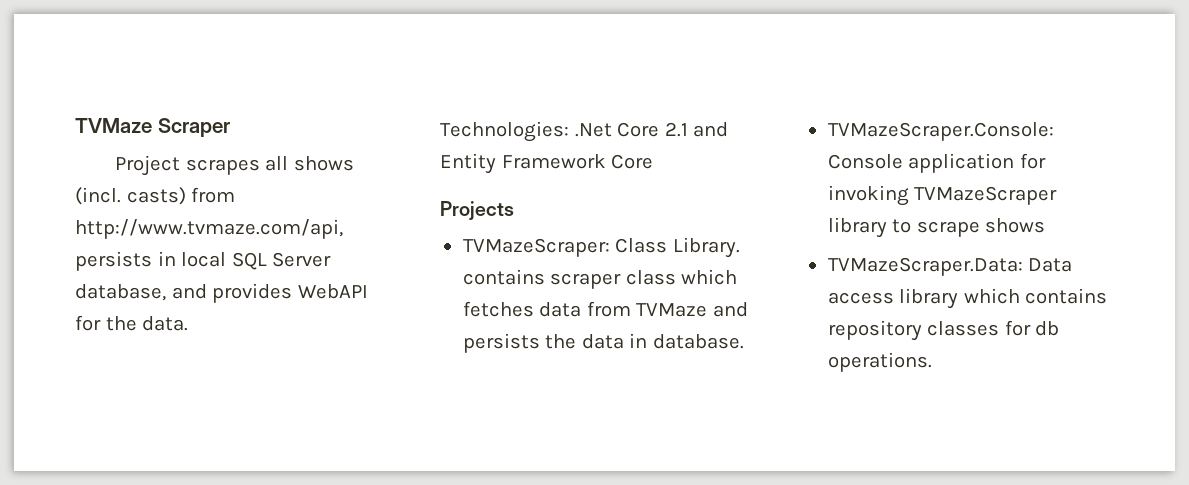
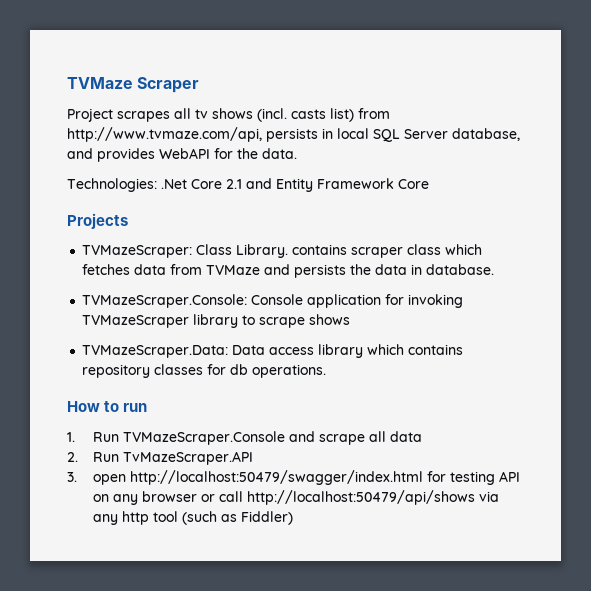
- Project scrapes all shows (incl. casts) from http://www.tvmaze.com/api, persists in local SQL Server database, and provides WebAPI for the data.
+ Project scrapes all tv shows (incl. casts list) from http://www.tvmaze.com/api, persists in local SQL Server database, and provides WebAPI for the data.
+ How to run
+ 1. Run TVMazeScraper.Console and scrape all data
+ 2. Run TvMazeScraper.API
+ 3. open http://localhost:50479/swagger/index.html for testing API on any browser or call http://localhost:50479/api/shows via any http tool (such as Fiddler)

